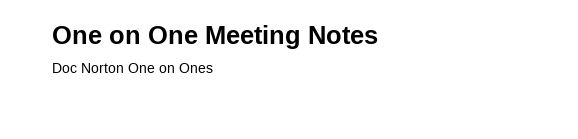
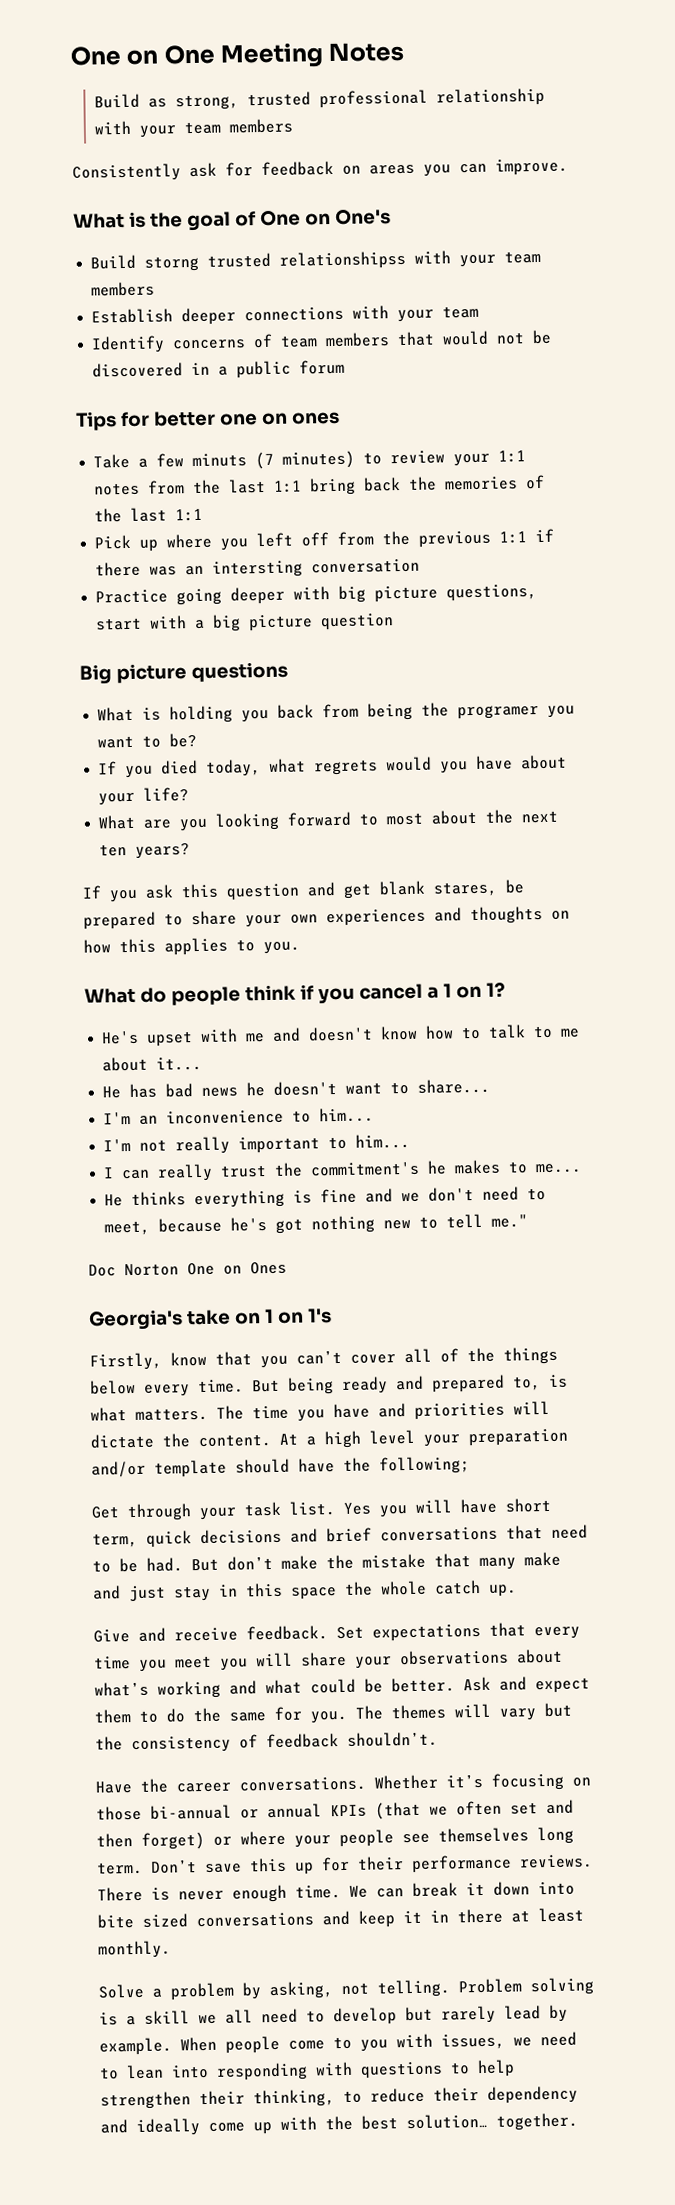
+ Build as strong, trusted professional relationship with your team members
+ Consistently ask for feedback on areas you can improve.
+ What is the goal of One on One's
+ Build storng trusted relationshipss with your team members
+ Establish deeper connections with your team
+ Identify concerns of team members that would not be discovered in a public forum
+ Tips for better one on ones
+ Take a few minuts (7 minutes) to review your 1:1 notes from the last 1:1 bring back the memories of the last 1:1
+ Pick up where you left off from the previous 1:1 if there was an intersting conversation
+ Practice going deeper with big picture questions, start with a big picture question
+ Big picture questions
+ What is holding you back from being the programer you want to be?
+ If you died today, what regrets would you have about your life?
+ What are you looking forward to most about the next ten years?
+ If you ask this question and get blank stares, be prepared to share your own experiences and thoughts on how this applies to you.
+ What do people think if you cancel a 1 on 1?
+ He's upset with me and doesn't know how to talk to me about it...
+ He has bad news he doesn't want to share...
+ I'm an inconvenience to him...
+ I'm not really important to him...
+ I can really trust the commitment's he makes to me...
+ He thinks everything is fine and we don't need to meet, because he's got nothing new to tell me."
+ Georgia's take on 1 on 1's
+ Firstly, know that you can’t cover all of the things below every time. But being ready and prepared to, is what matters. The time you have and priorities will dictate the content. At a high level your preparation and/or template should have the following;
+ Get through your task list. Yes you will have short term, quick decisions and brief conversations that need to be had. But don’t make the mistake that many make and just stay in this space the whole catch up.
+ Give and receive feedback. Set expectations that every time you meet you will share your observations about what’s working and what could be better. Ask and expect them to do the same for you. The themes will vary but the consistency of feedback shouldn’t.
+ Have the career conversations. Whether it’s focusing on those bi-annual or annual KPIs (that we often set and then forget) or where your people see themselves long term. Don’t save this up for their performance reviews. There is never enough time. We can break it down into bite sized conversations and keep it in there at least monthly.
+ Solve a problem by asking, not telling. Problem solving is a skill we all need to develop but rarely lead by example. When people come to you with issues, we need to lean into responding with questions to help strengthen their thinking, to reduce their dependency and ideally come up with the best solution… together.

